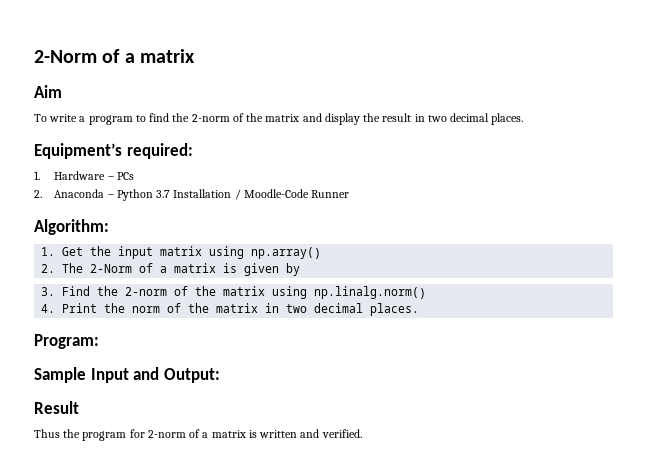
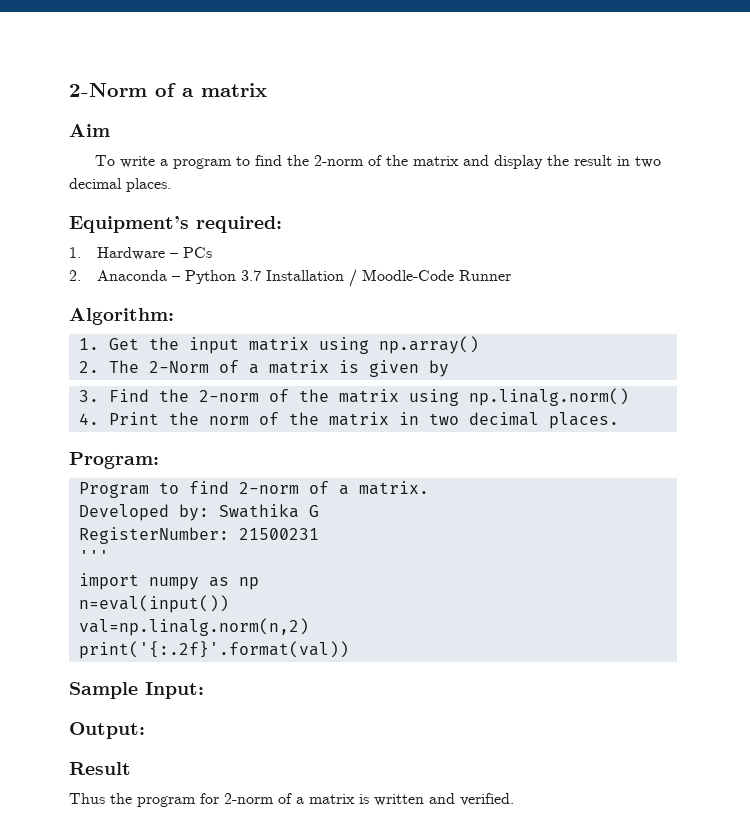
+ Program to find 2-norm of a matrix.
+ Developed by: Swathika G
+ RegisterNumber: 21500231
+ '''
+ import numpy as np
+ n=eval(input())
+ val=np.linalg.norm(n,2)
+ print('{:.2f}'.format(val))
- Sample Input and Output:
+ Sample Input:
+ Output:

